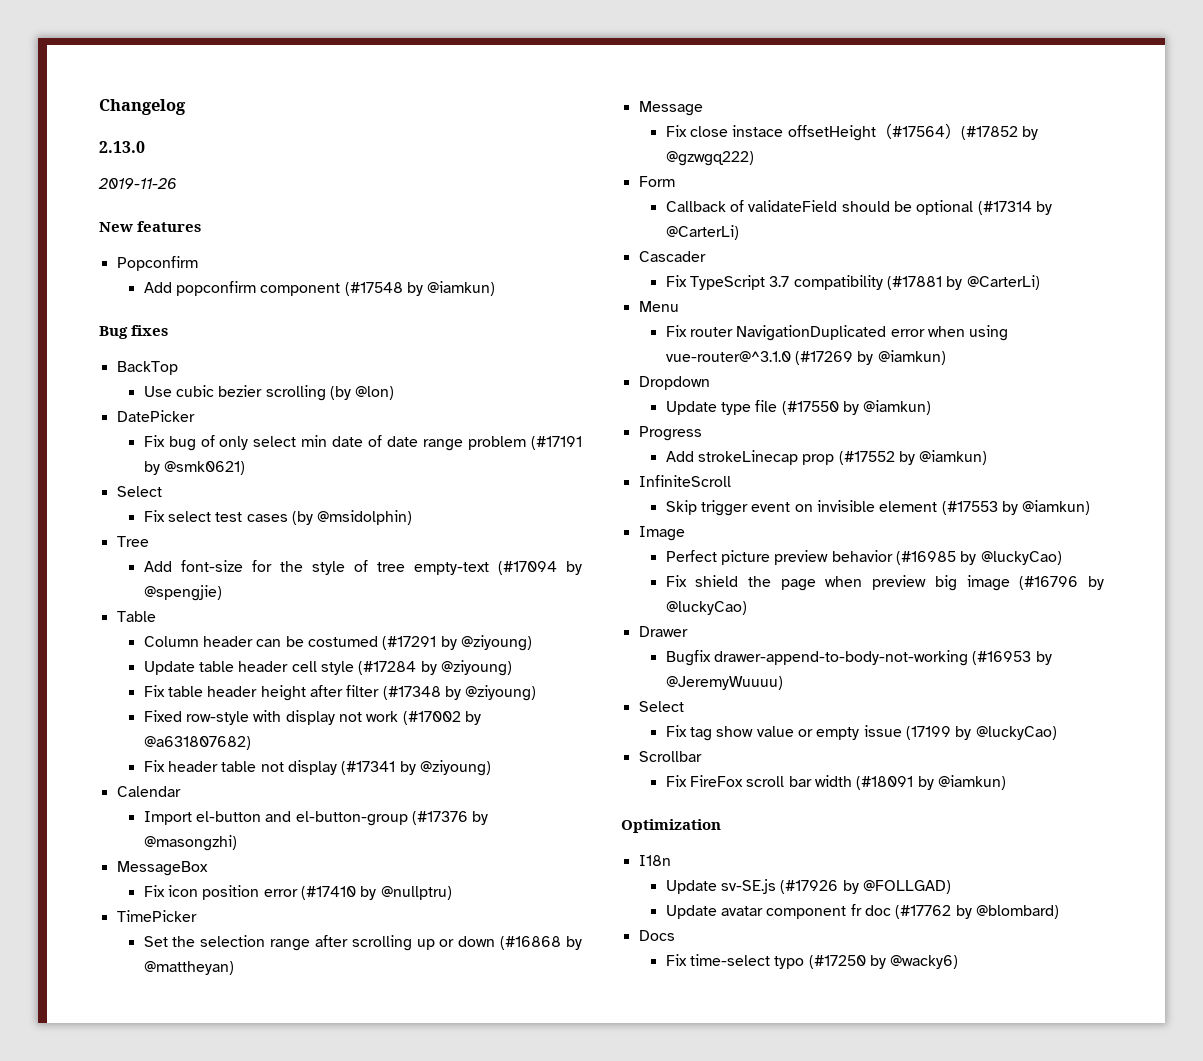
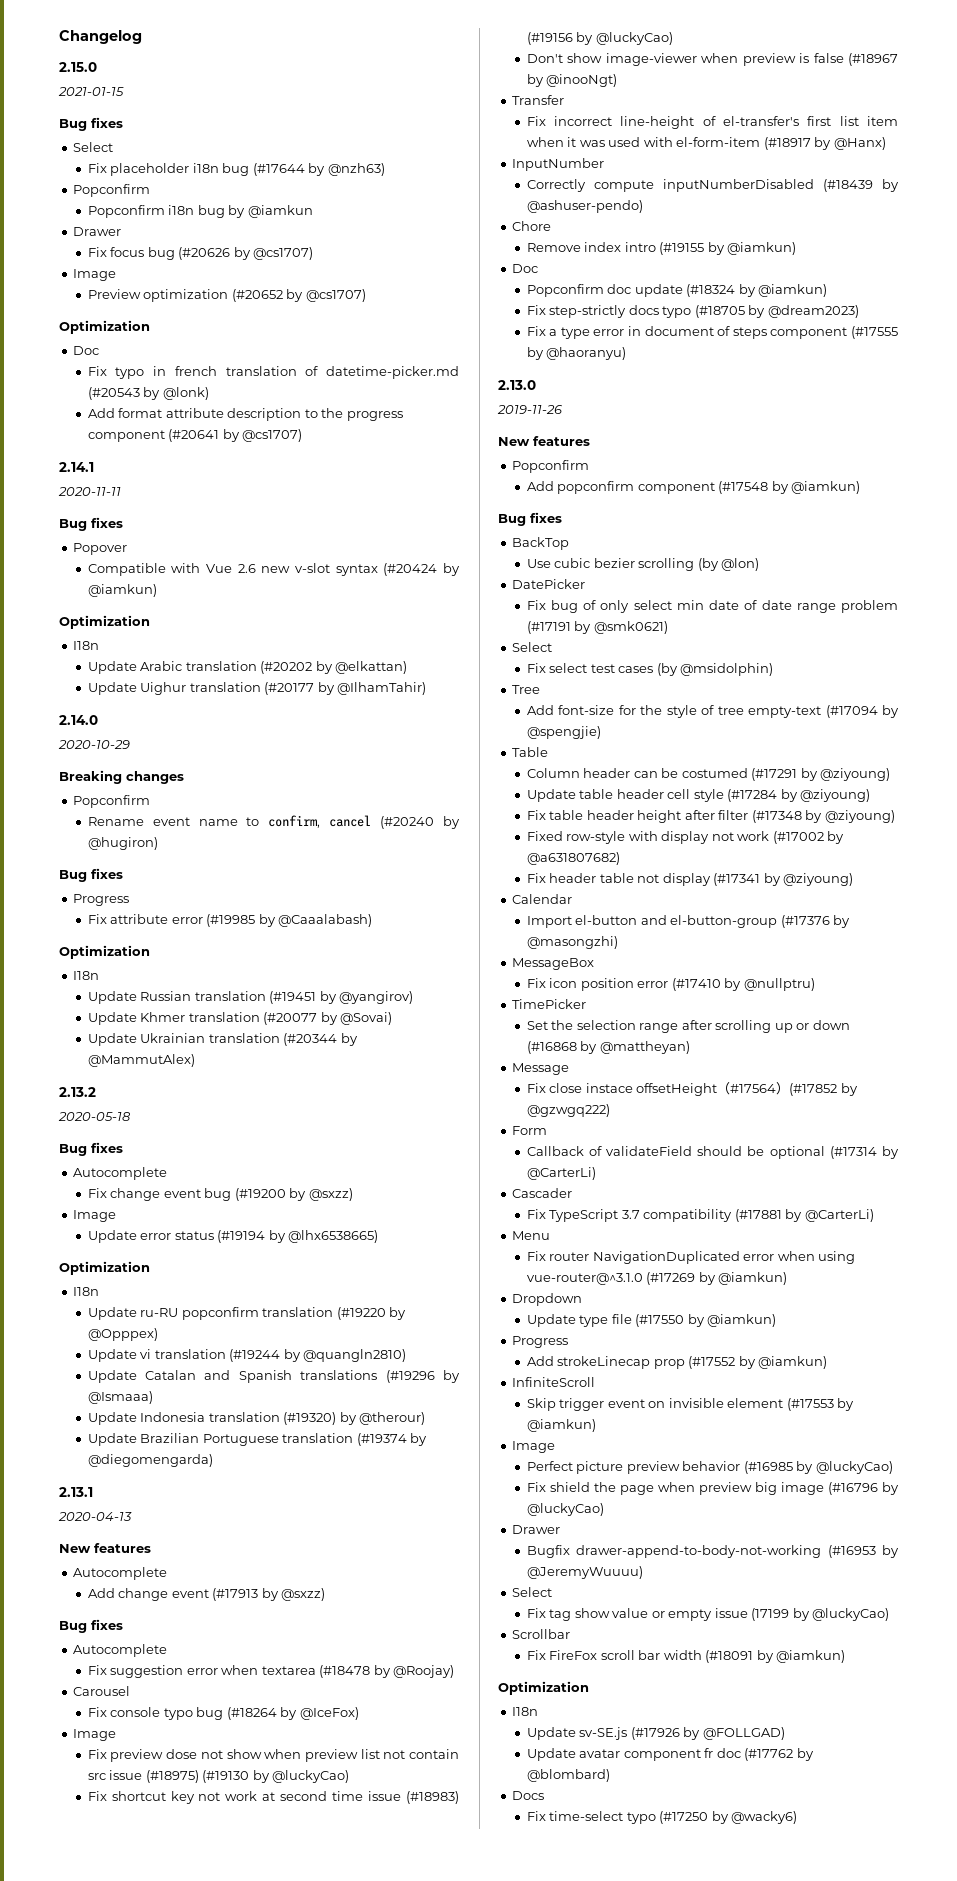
+ 2.15.0
+ 2021-01-15
+ Bug fixes
+ Select
+ Fix placeholder i18n bug (#17644 by @nzh63)
+ Popconfirm
+ Popconfirm i18n bug by @iamkun
+ Drawer
+ Fix focus bug (#20626 by @cs1707)
+ Image
+ Preview optimization (#20652 by @cs1707)
+ Optimization
+ Doc
+ Fix typo in french translation of datetime-picker.md (#20543 by @lonk)
+ Add format attribute description to the progress component (#20641 by @cs1707)
+ 2.14.1
+ 2020-11-11
+ Bug fixes
+ Popover
+ Compatible with Vue 2.6 new v-slot syntax (#20424 by @iamkun)
+ Optimization
+ I18n
+ Update Arabic translation (#20202 by @elkattan)
+ Update Uighur translation (#20177 by @IlhamTahir)
+ 2.14.0
+ 2020-10-29
+ Breaking changes
+ Popconfirm
+ Rename event name to confirm, cancel (#20240 by @hugiron)
+ Bug fixes
+ Progress
+ Fix attribute error (#19985 by @Caaalabash)
+ Optimization
+ I18n
+ Update Russian translation (#19451 by @yangirov)
+ Update Khmer translation (#20077 by @Sovai)
+ Update Ukrainian translation (#20344 by @MammutAlex)
+ 2.13.2
+ 2020-05-18
+ Bug fixes
+ Autocomplete
+ Fix change event bug (#19200 by @sxzz)
+ Image
+ Update error status (#19194 by @lhx6538665)
+ Optimization
+ I18n
+ Update ru-RU popconfirm translation (#19220 by @Opppex)
+ Update vi translation (#19244 by @quangln2810)
+ Update Catalan and Spanish translations (#19296 by @Ismaaa)
+ Update Indonesia translation (#19320) by @therour)
+ Update Brazilian Portuguese translation (#19374 by @diegomengarda)
+ 2.13.1
+ 2020-04-13
+ New features
+ Autocomplete
+ Add change event (#17913 by @sxzz)
+ Bug fixes
+ Autocomplete
+ Fix suggestion error when textarea (#18478 by @Roojay)
+ Carousel
+ Fix console typo bug (#18264 by @IceFox)
+ Image
+ Fix preview dose not show when preview list not contain src issue (#18975) (#19130 by @luckyCao)
+ Fix shortcut key not work at second time issue (#18983) (#19156 by @luckyCao)
+ Don't show image-viewer when preview is false (#18967 by @inooNgt)
+ Transfer
+ Fix incorrect line-height of el-transfer's first list item when it was used with el-form-item (#18917 by @Hanx)
+ InputNumber
+ Correctly compute inputNumberDisabled (#18439 by @ashuser-pendo)
+ Chore
+ Remove index intro (#19155 by @iamkun)
+ Doc
+ Popconfirm doc update (#18324 by @iamkun)
+ Fix step-strictly docs typo (#18705 by @dream2023)
+ Fix a type error in document of steps component (#17555 by @haoranyu)

